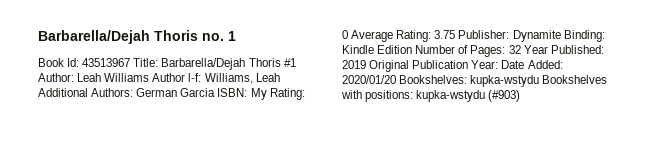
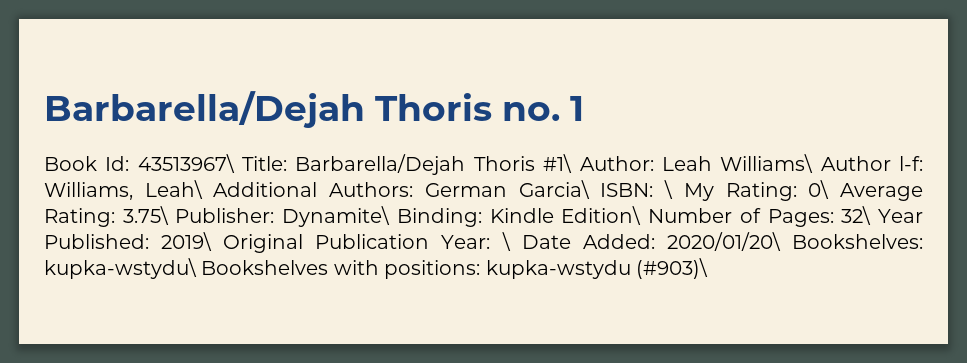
- Book Id: 43513967 Title: Barbarella/Dejah Thoris #1 Author: Leah Williams Author l-f: Williams, Leah Additional Authors: German Garcia ISBN: My Rating: 0 Average Rating: 3.75 Publisher: Dynamite Binding: Kindle Edition Number of Pages: 32 Year Published: 2019 Original Publication Year: Date Added: 2020/01/20 Bookshelves: kupka-wstydu Bookshelves with positions: kupka-wstydu (#903)
+ Book Id: 43513967\ Title: Barbarella/Dejah Thoris #1\ Author: Leah Williams\ Author l-f: Williams, Leah\ Additional Authors: German Garcia\ ISBN: \ My Rating: 0\ Average Rating: 3.75\ Publisher: Dynamite\ Binding: Kindle Edition\ Number of Pages: 32\ Year Published: 2019\ Original Publication Year: \ Date Added: 2020/01/20\ Bookshelves: kupka-wstydu\ Bookshelves with positions: kupka-wstydu (#903)\

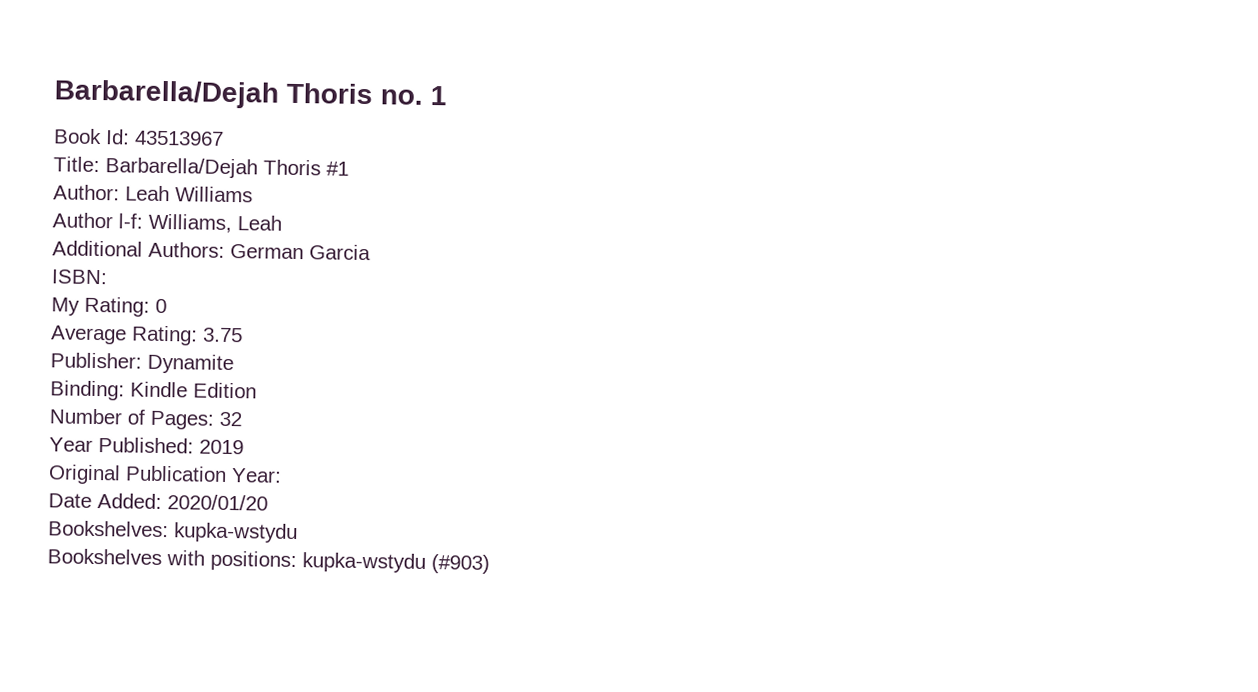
- Book Id: 43513967\ Title: Barbarella/Dejah Thoris #1\ Author: Leah Williams\ Author l-f: Williams, Leah\ Additional Authors: German Garcia\ ISBN: \ My Rating: 0\ Average Rating: 3.75\ Publisher: Dynamite\ Binding: Kindle Edition\ Number of Pages: 32\ Year Published: 2019\ Original Publication Year: \ Date Added: 2020/01/20\ Bookshelves: kupka-wstydu\ Bookshelves with positions: kupka-wstydu (#903)\
+ Book Id: 43513967
+ Title: Barbarella/Dejah Thoris #1
+ Author: Leah Williams
+ Author l-f: Williams, Leah
+ Additional Authors: German Garcia
+ ISBN:
+ My Rating: 0
+ Average Rating: 3.75
+ Publisher: Dynamite
+ Binding: Kindle Edition
+ Number of Pages: 32
+ Year Published: 2019
+ Original Publication Year:
+ Date Added: 2020/01/20
+ Bookshelves: kupka-wstydu
+ Bookshelves with positions: kupka-wstydu (#903)

